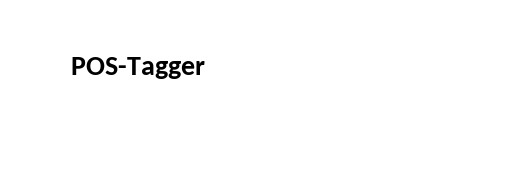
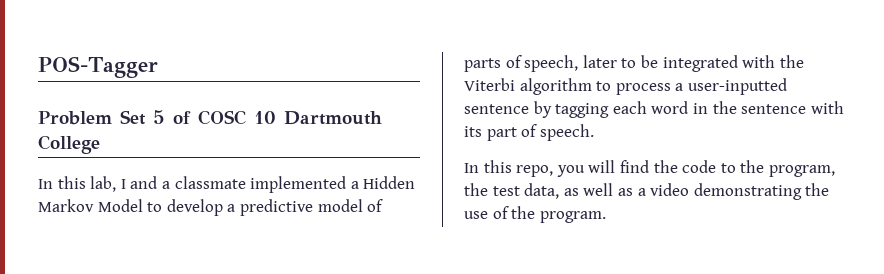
+ Problem Set 5 of COSC 10 Dartmouth College
+ In this lab, I and a classmate implemented a Hidden Markov Model to develop a predictive model of parts of speech, later to be integrated with the Viterbi algorithm to process a user-inputted sentence by tagging each word in the sentence with its part of speech.
+ In this repo, you will find the code to the program, the test data, as well as a video demonstrating the use of the program.

